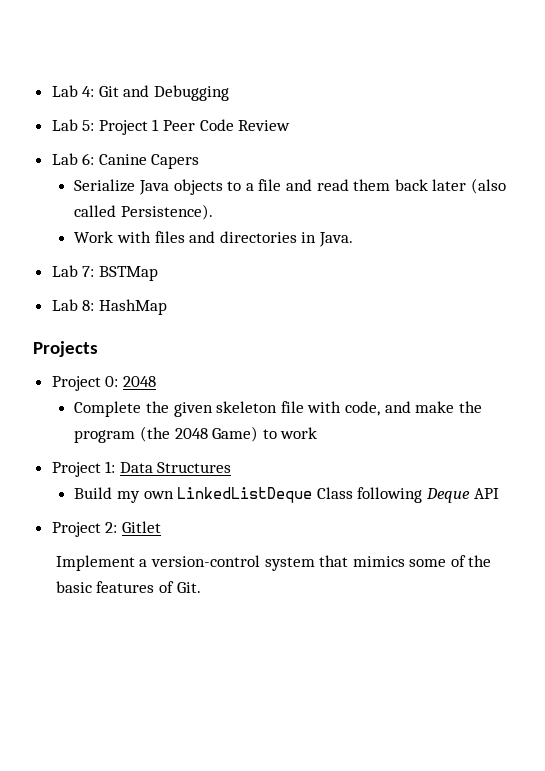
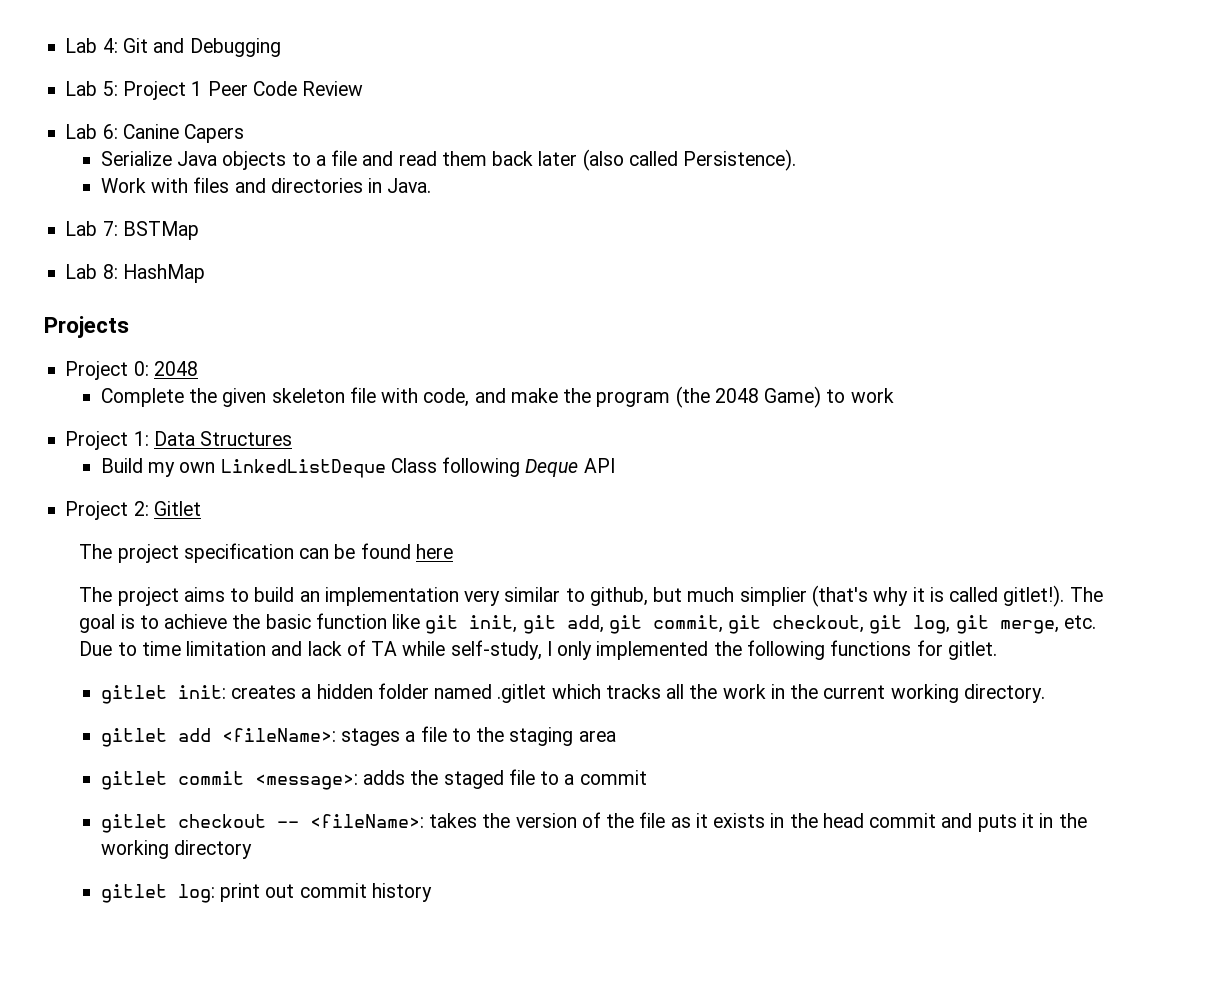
- Implement a version-control system that mimics some of the basic features of Git.
+ The project specification can be found here
+ The project aims to build an implementation very similar to github, but much simplier (that's why it is called gitlet!). The goal is to achieve the basic function like git init, git add, git commit, git checkout, git log, git merge, etc. Due to time limitation and lack of TA while self-study, I only implemented the following functions for gitlet.
+ gitlet init: creates a hidden folder named .gitlet which tracks all the work in the current working directory.
+ gitlet add <fileName>: stages a file to the staging area
+ gitlet commit <message>: adds the staged file to a commit
+ gitlet checkout -- <fileName>: takes the version of the file as it exists in the head commit and puts it in the working directory
+ gitlet log: print out commit history

